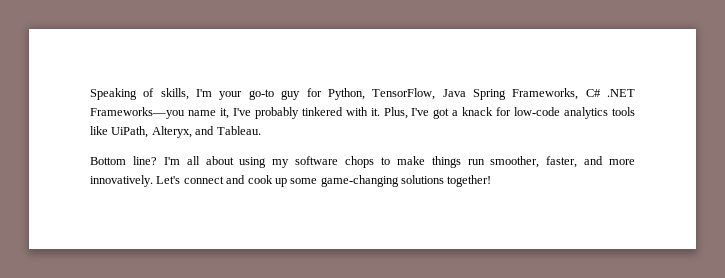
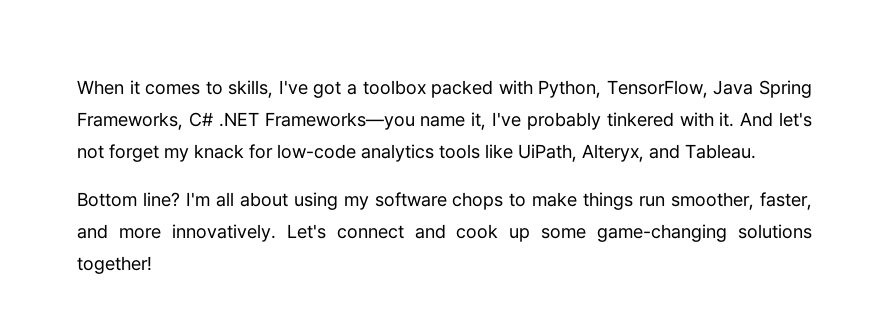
- Speaking of skills, I'm your go-to guy for Python, TensorFlow, Java Spring Frameworks, C# .NET Frameworks—you name it, I've probably tinkered with it.
+ When it comes to skills, I've got a toolbox packed with Python, TensorFlow, Java Spring Frameworks, C# .NET Frameworks—you name it, I've probably tinkered with it.
- Plus, I've got a knack for low-code analytics tools like UiPath, Alteryx, and Tableau.
+ And let's not forget my knack for low-code analytics tools like UiPath, Alteryx, and Tableau.

